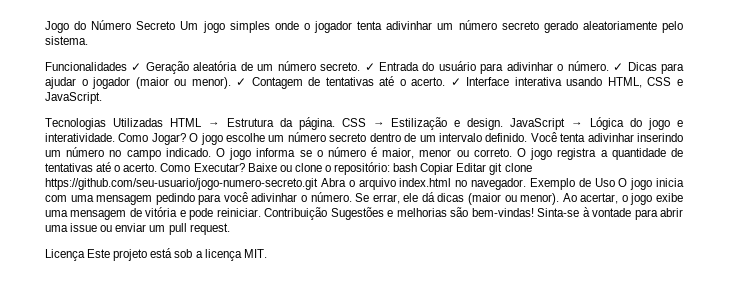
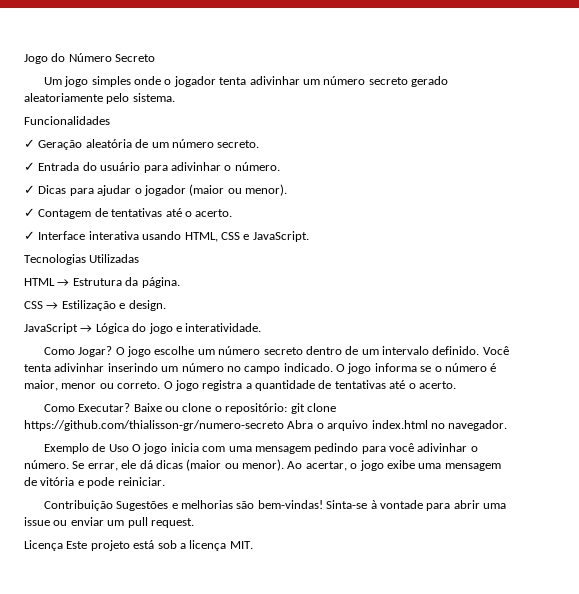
- Jogo do Número Secreto Um jogo simples onde o jogador tenta adivinhar um número secreto gerado aleatoriamente pelo sistema.
+ Jogo do Número Secreto
+ Um jogo simples onde o jogador tenta adivinhar um número secreto gerado aleatoriamente pelo sistema.
- Funcionalidades ✓ Geração aleatória de um número secreto. ✓ Entrada do usuário para adivinhar o número. ✓ Dicas para ajudar o jogador (maior ou menor). ✓ Contagem de tentativas até o acerto. ✓ Interface interativa usando HTML, CSS e JavaScript.
+ Funcionalidades
+ ✓ Geração aleatória de um número secreto.
+ ✓ Entrada do usuário para adivinhar o número.
+ ✓ Dicas para ajudar o jogador (maior ou menor).
+ ✓ Contagem de tentativas até o acerto.
+ ✓ Interface interativa usando HTML, CSS e JavaScript.
- Tecnologias Utilizadas HTML → Estrutura da página. CSS → Estilização e design. JavaScript → Lógica do jogo e interatividade. Como Jogar?
+ Tecnologias Utilizadas
+ HTML → Estrutura da página.
+ CSS → Estilização e design.
+ JavaScript → Lógica do jogo e interatividade.
+ Como Jogar?
- O jogo registra a quantidade de tentativas até o acerto. Como Executar?
+ O jogo registra a quantidade de tentativas até o acerto.
+ Como Executar?
- Baixe ou clone o repositório: bash Copiar Editar git clone https://github.com/seu-usuario/jogo-numero-secreto.git Abra o arquivo index.html no navegador. Exemplo de Uso O jogo inicia com uma mensagem pedindo para você adivinhar o número.
+ Baixe ou clone o repositório: git clone https://github.com/thialisson-gr/numero-secreto Abra o arquivo index.html no navegador.
+ Exemplo de Uso O jogo inicia com uma mensagem pedindo para você adivinhar o número.
- Ao acertar, o jogo exibe uma mensagem de vitória e pode reiniciar. Contribuição Sugestões e melhorias são bem-vindas!
+ Ao acertar, o jogo exibe uma mensagem de vitória e pode reiniciar.
+ Contribuição Sugestões e melhorias são bem-vindas!

